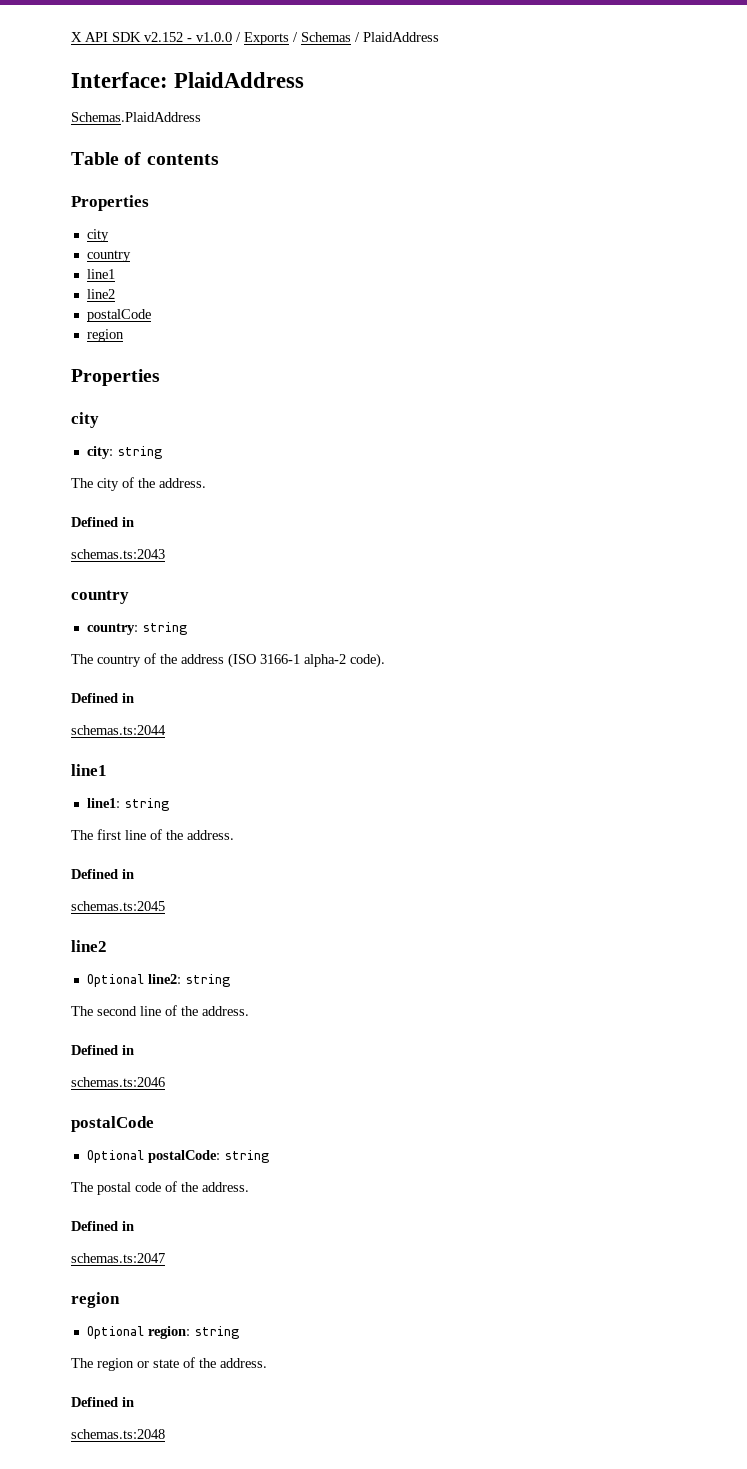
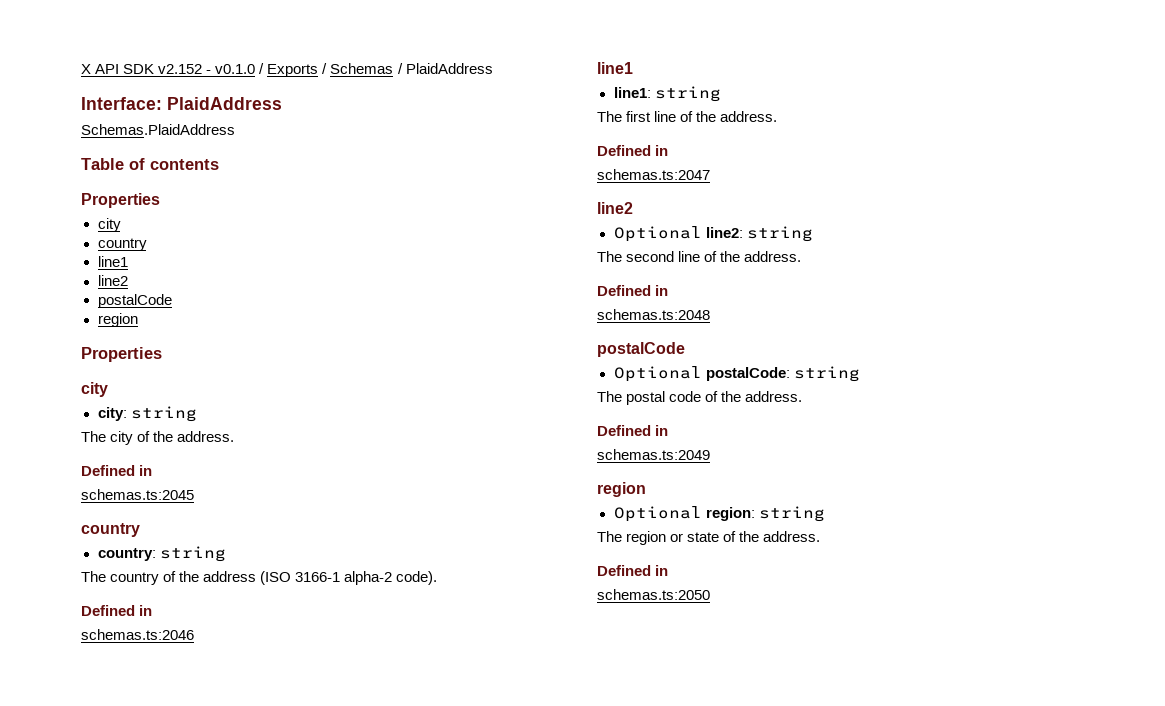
- X API SDK v2.152 - v1.0.0 / Exports / Schemas / PlaidAddress
+ X API SDK v2.152 - v0.1.0 / Exports / Schemas / PlaidAddress
- schemas.ts:2043
+ schemas.ts:2045
- schemas.ts:2044
+ schemas.ts:2046
- schemas.ts:2045
+ schemas.ts:2047
- schemas.ts:2046
+ schemas.ts:2048
- schemas.ts:2047
+ schemas.ts:2049
- schemas.ts:2048
+ schemas.ts:2050

